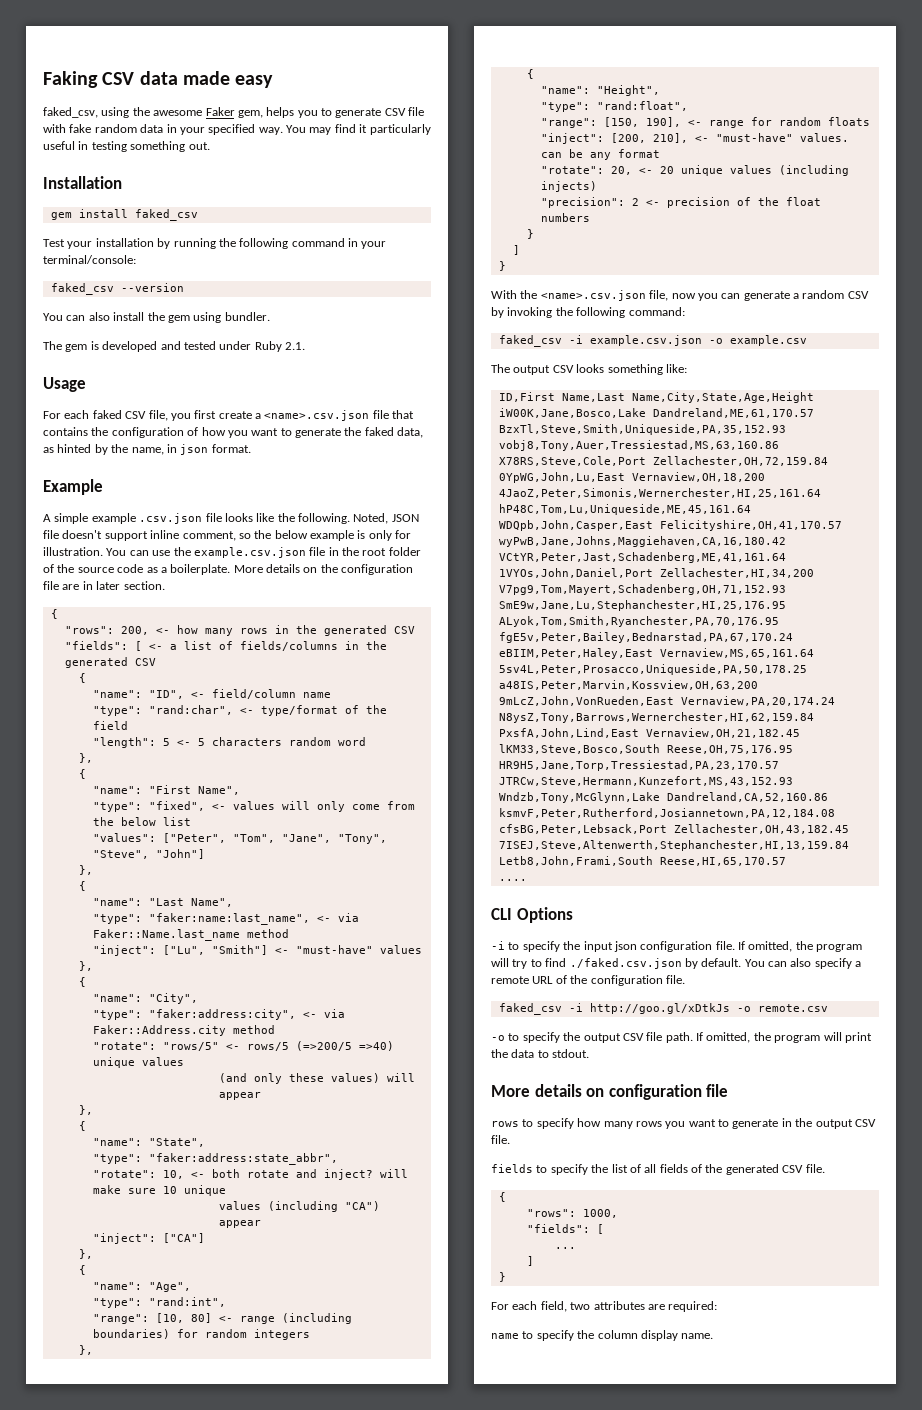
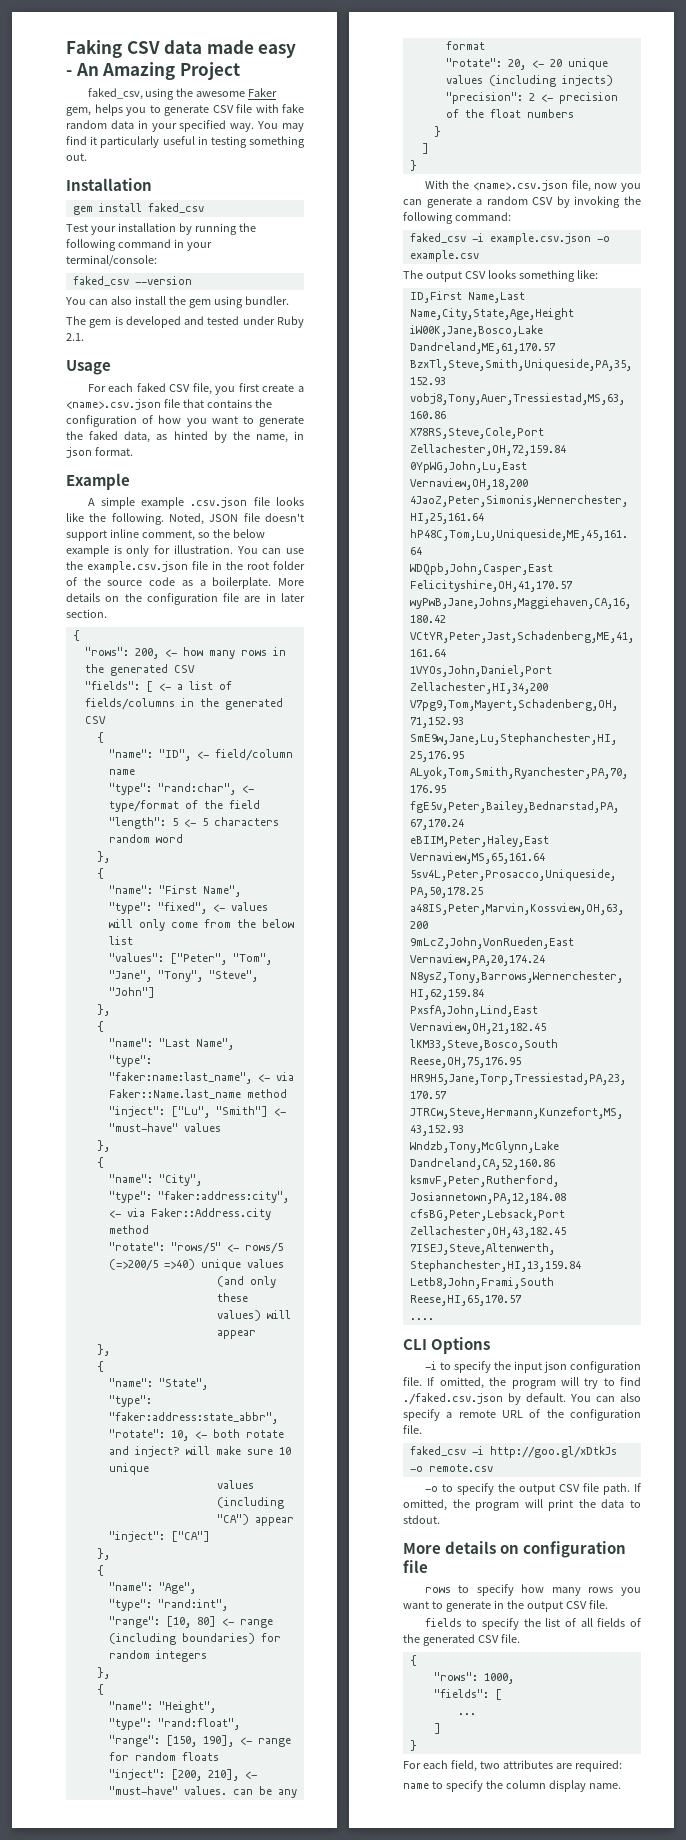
- Faking CSV data made easy
+ Faking CSV data made easy - An Amazing Project

